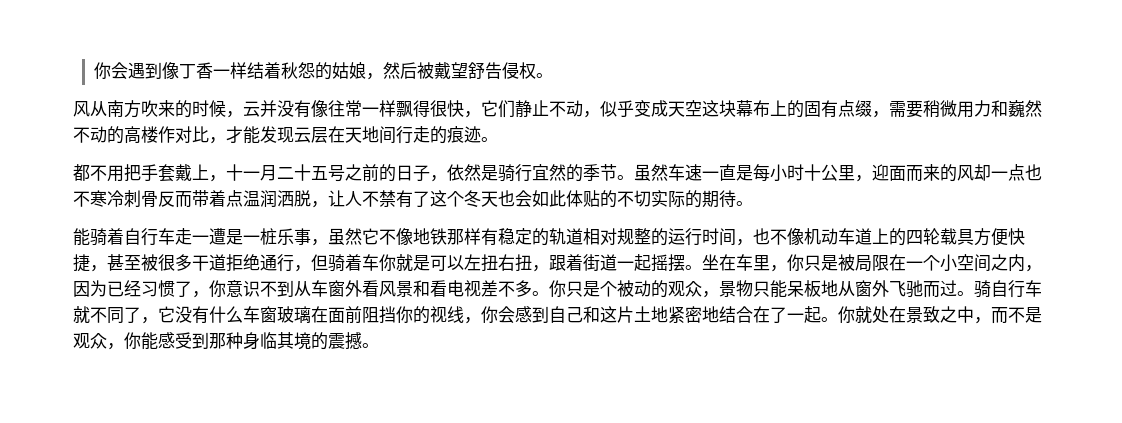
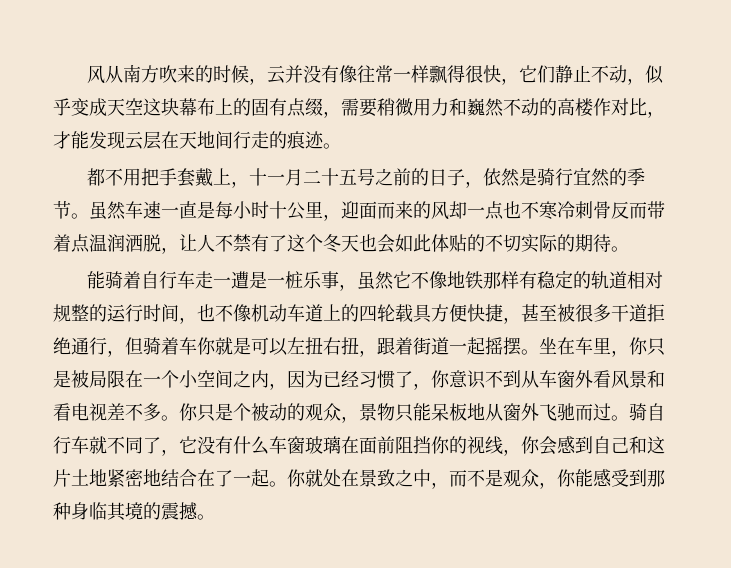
- 你会遇到像丁香一样结着秋怨的姑娘，然后被戴望舒告侵权。

